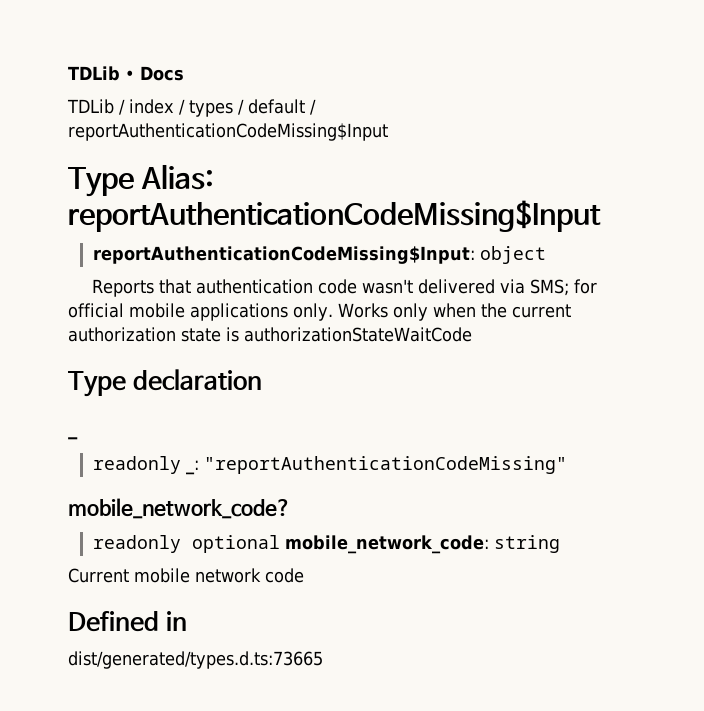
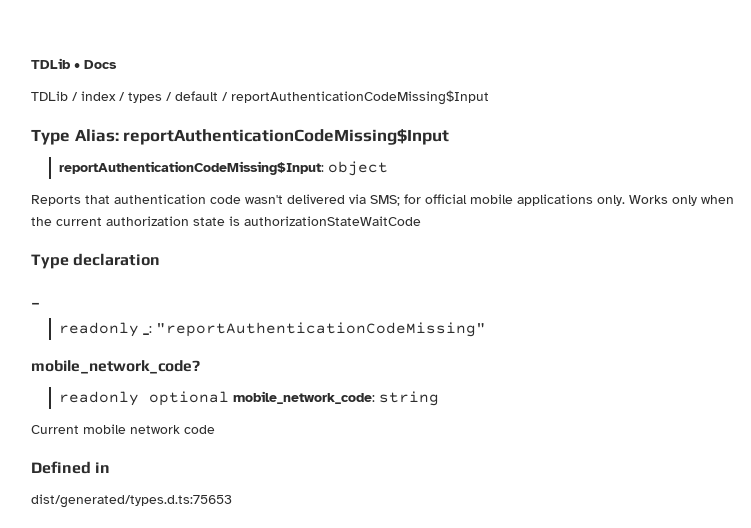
- dist/generated/types.d.ts:73665
+ dist/generated/types.d.ts:75653

